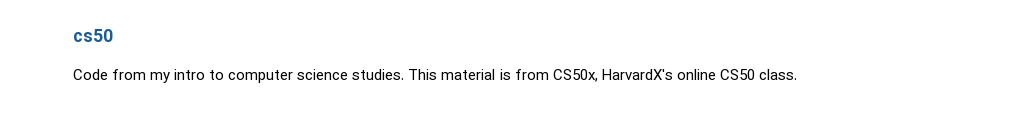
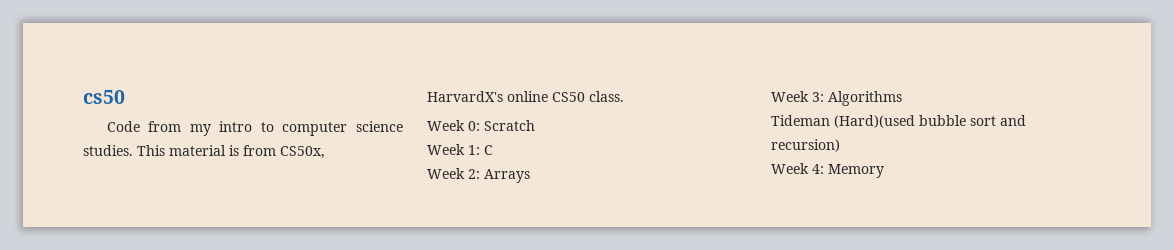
+ Week 0: Scratch
+ Week 1: C
+ Week 2: Arrays
+ Week 3: Algorithms
+ Tideman (Hard)(used bubble sort and recursion)
+ Week 4: Memory

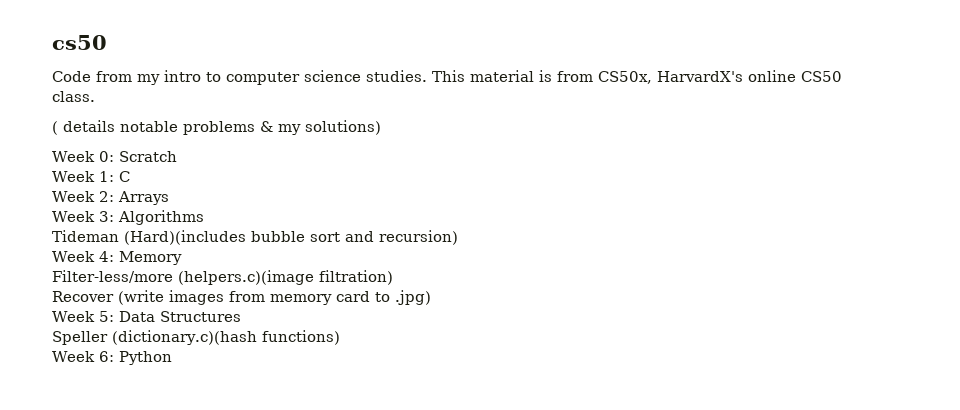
+ ( details notable problems & my solutions)
- Tideman (Hard)(used bubble sort and recursion)
+ Tideman (Hard)(includes bubble sort and recursion)
+ Filter-less/more (helpers.c)(image filtration)
+ Recover (write images from memory card to .jpg)
+ Week 5: Data Structures
+ Speller (dictionary.c)(hash functions)
+ Week 6: Python

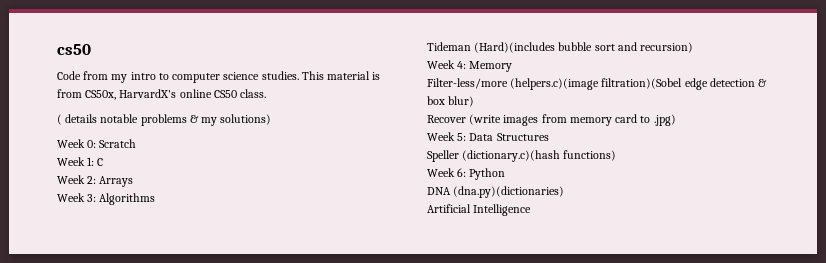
- Filter-less/more (helpers.c)(image filtration)
+ Filter-less/more (helpers.c)(image filtration)(Sobel edge detection & box blur)
+ DNA (dna.py)(dictionaries)
+ Artificial Intelligence

